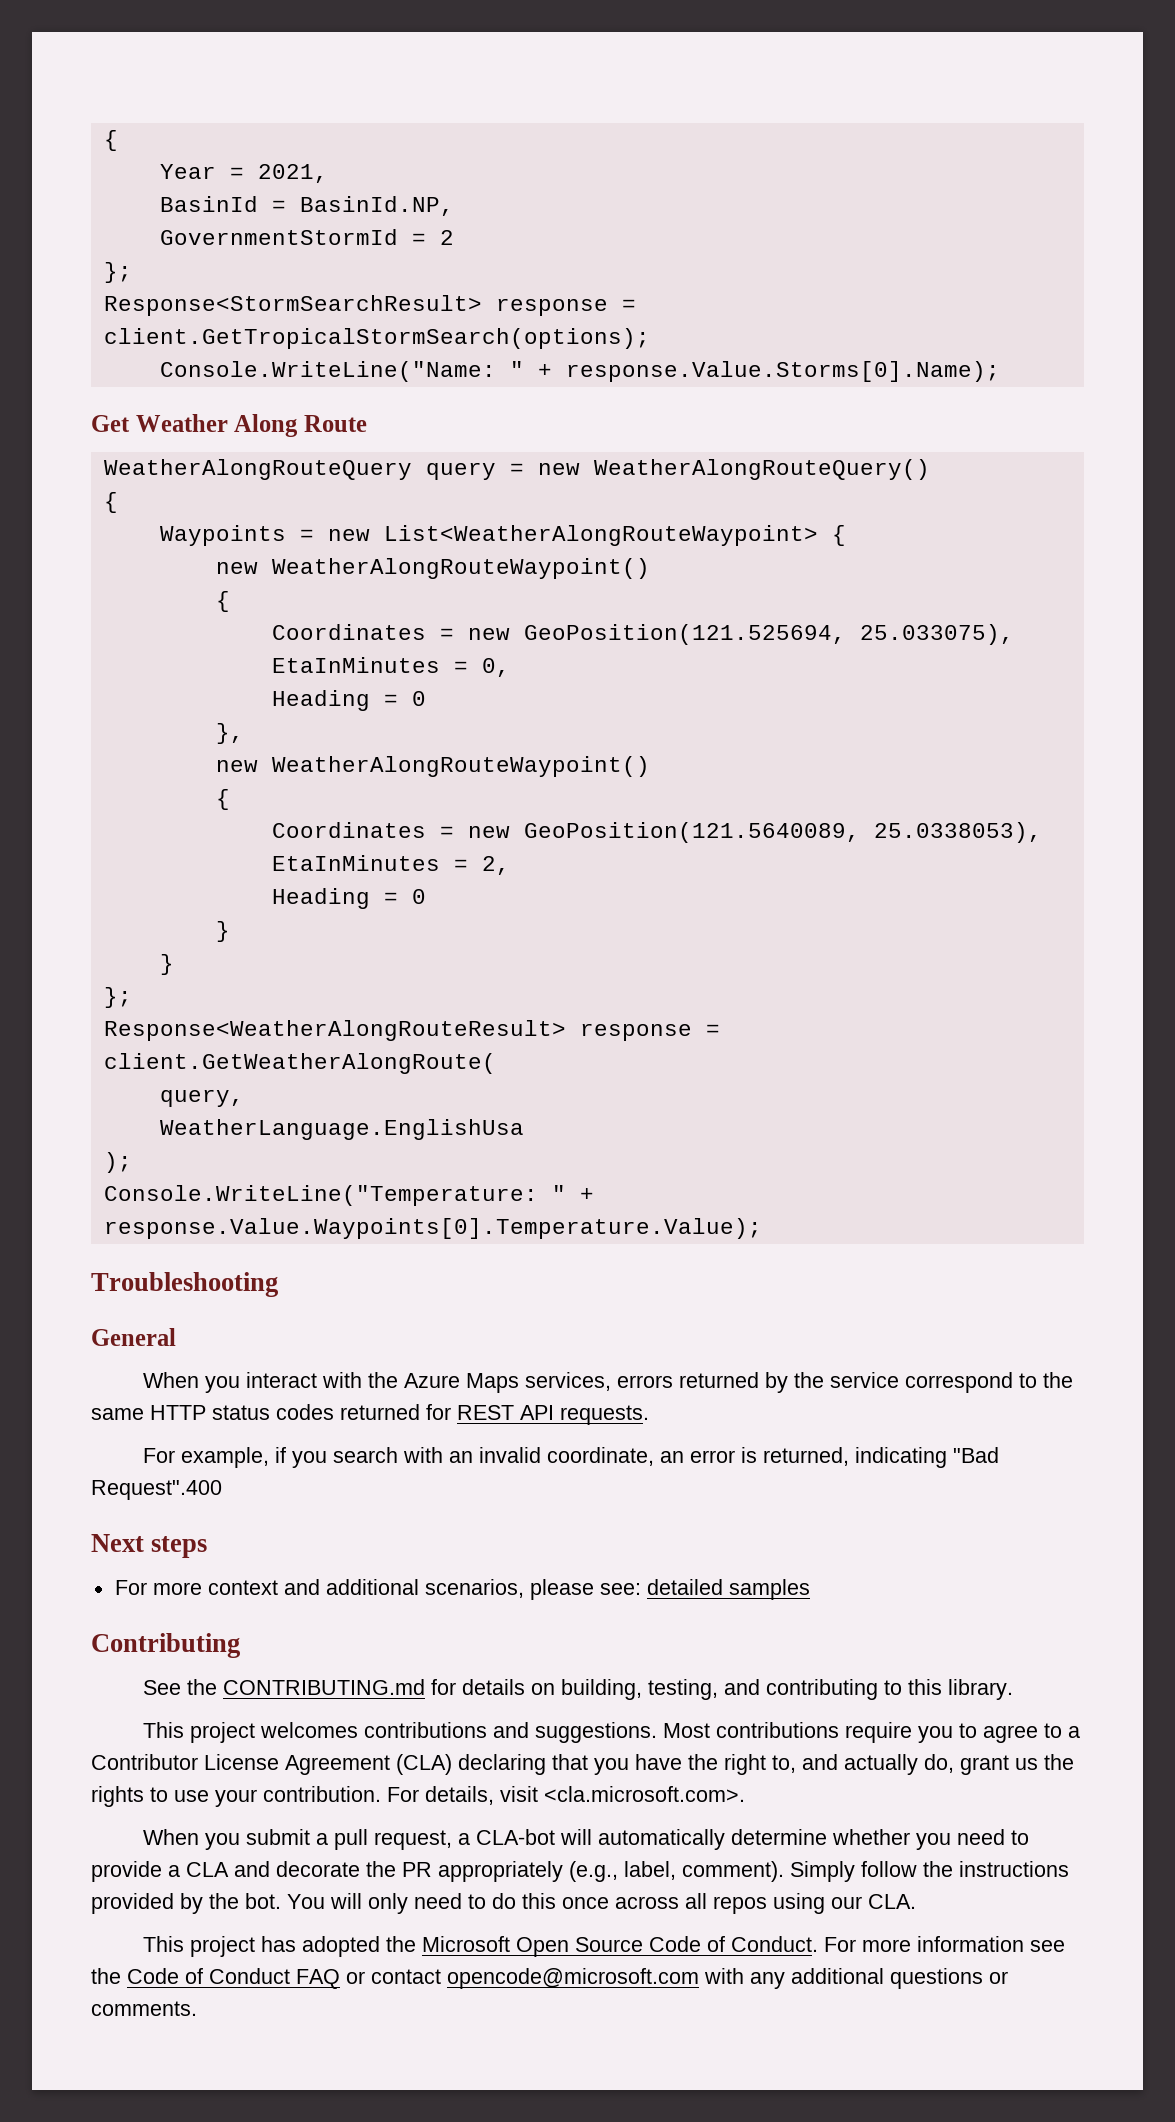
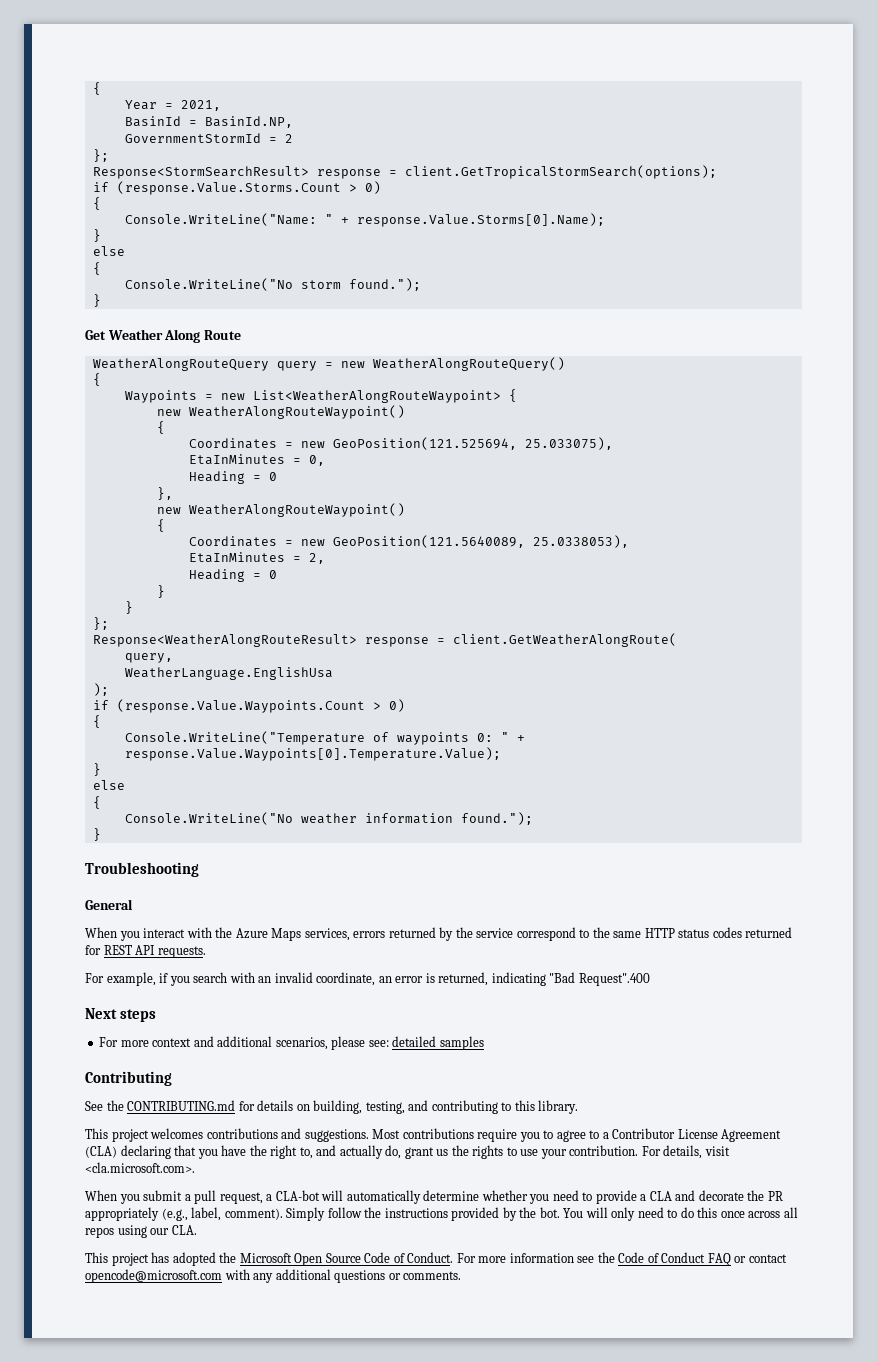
+ if (response.Value.Storms.Count > 0)
+ {
  Console.WriteLine("Name: " + response.Value.Storms[0].Name);
+ }
+ else
+ {
+ Console.WriteLine("No storm found.");
+ }
- Console.WriteLine("Temperature: " + response.Value.Waypoints[0].Temperature.Value);
+ if (response.Value.Waypoints.Count > 0)
+ {
+ Console.WriteLine("Temperature of waypoints 0: " + response.Value.Waypoints[0].Temperature.Value);
+ }
+ else
+ {
+ Console.WriteLine("No weather information found.");
+ }

